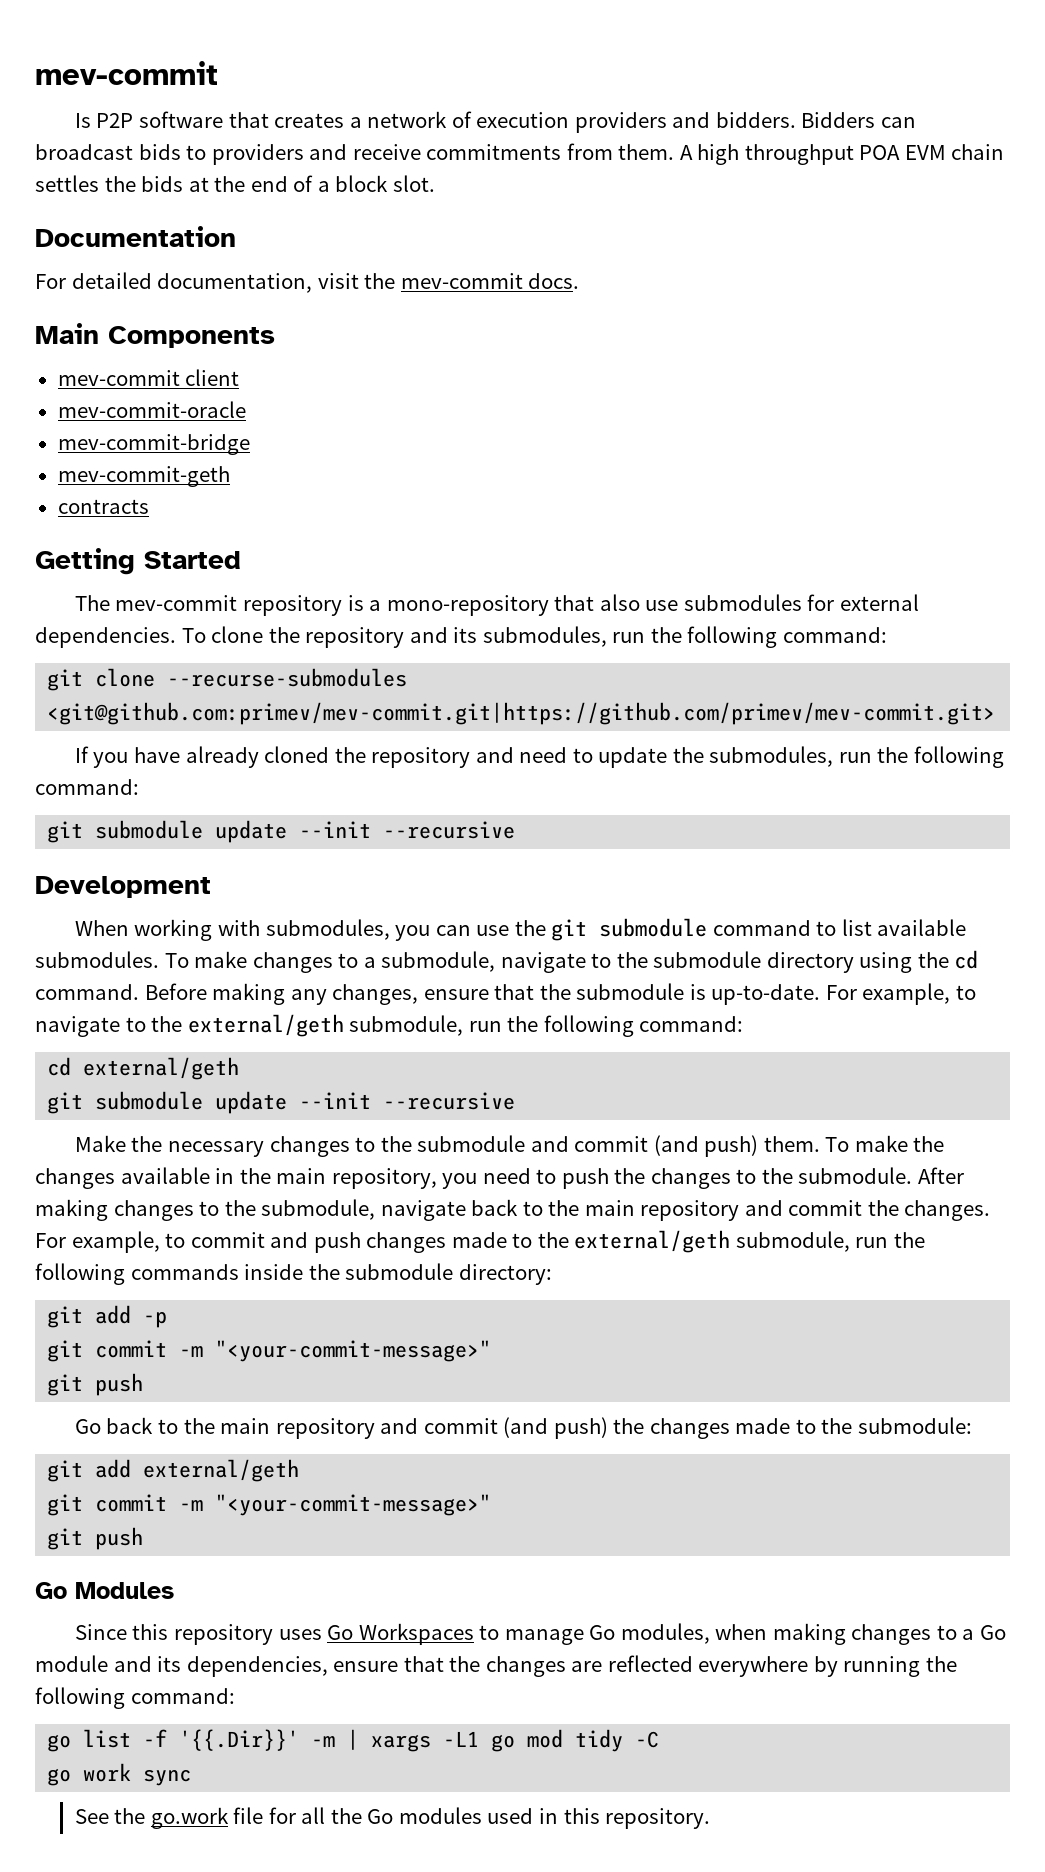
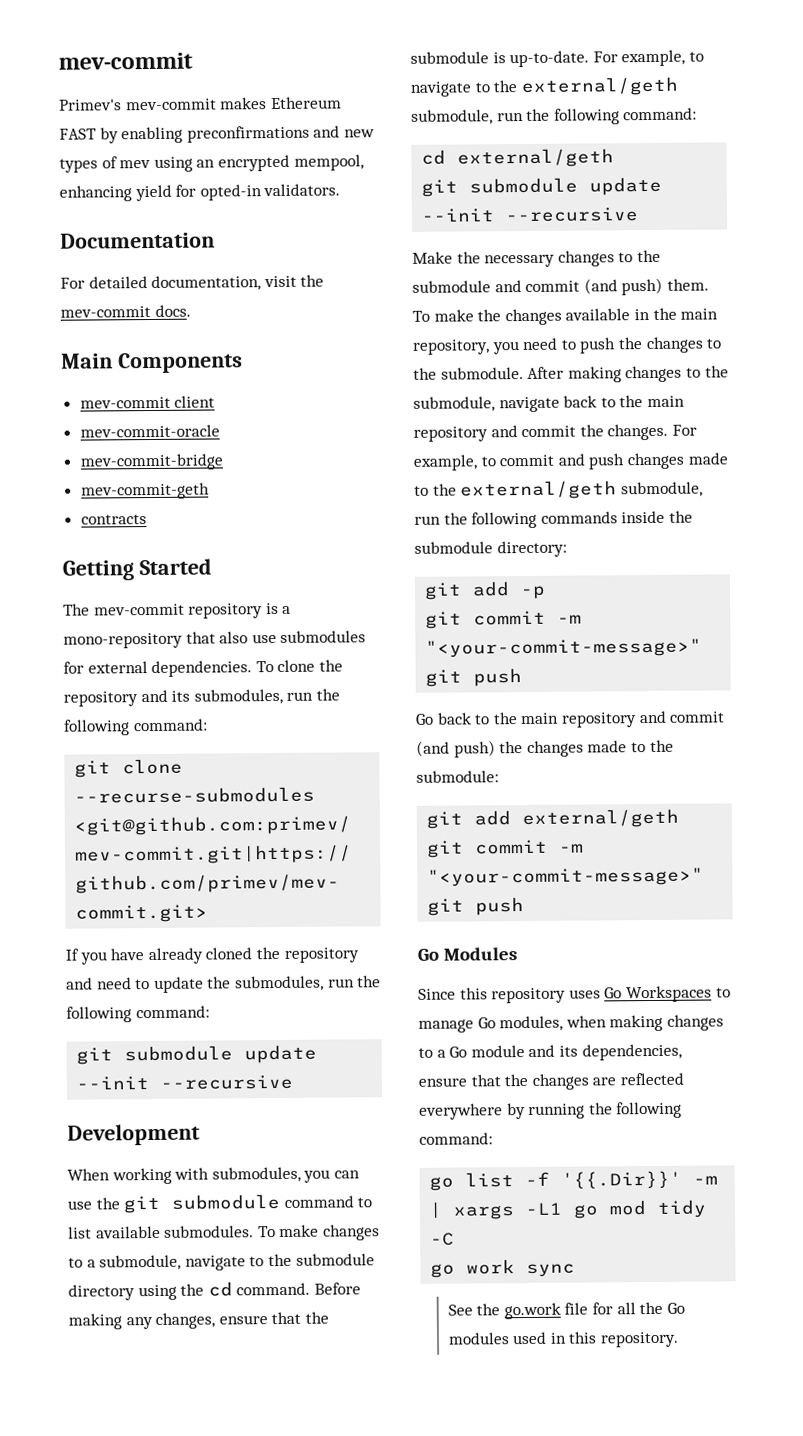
- Is P2P software that creates a network of execution providers and bidders. Bidders can broadcast bids to providers and receive commitments from them. A high throughput POA EVM chain settles the bids at the end of a block slot.
+ Primev's mev-commit makes Ethereum FAST by enabling preconfirmations and new types of mev using an encrypted mempool, enhancing yield for opted-in validators.

